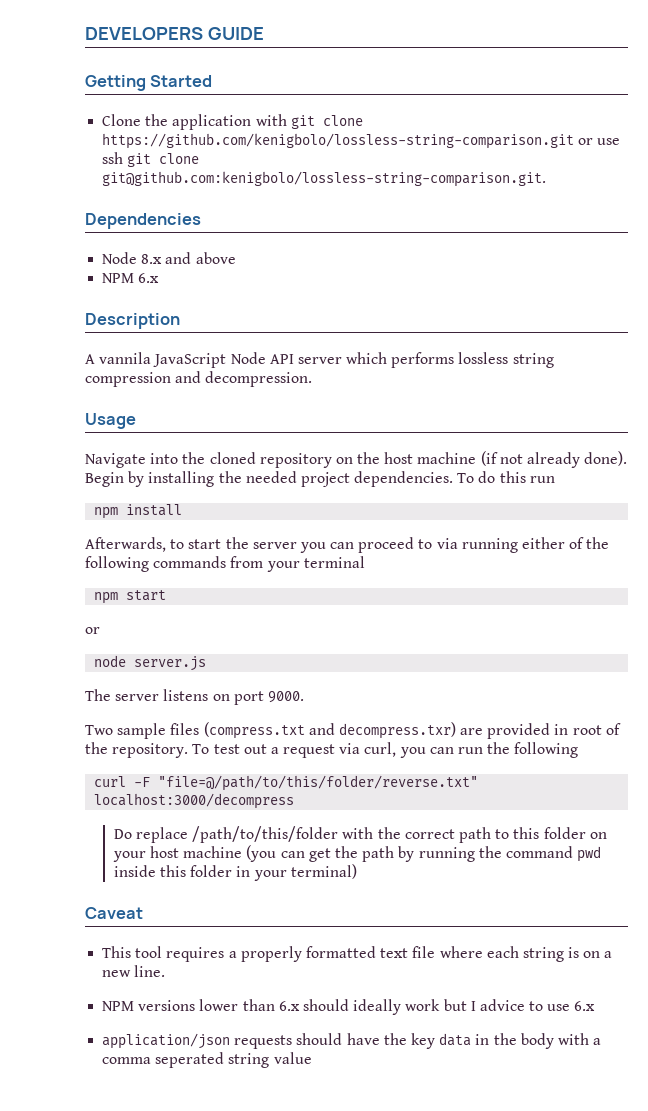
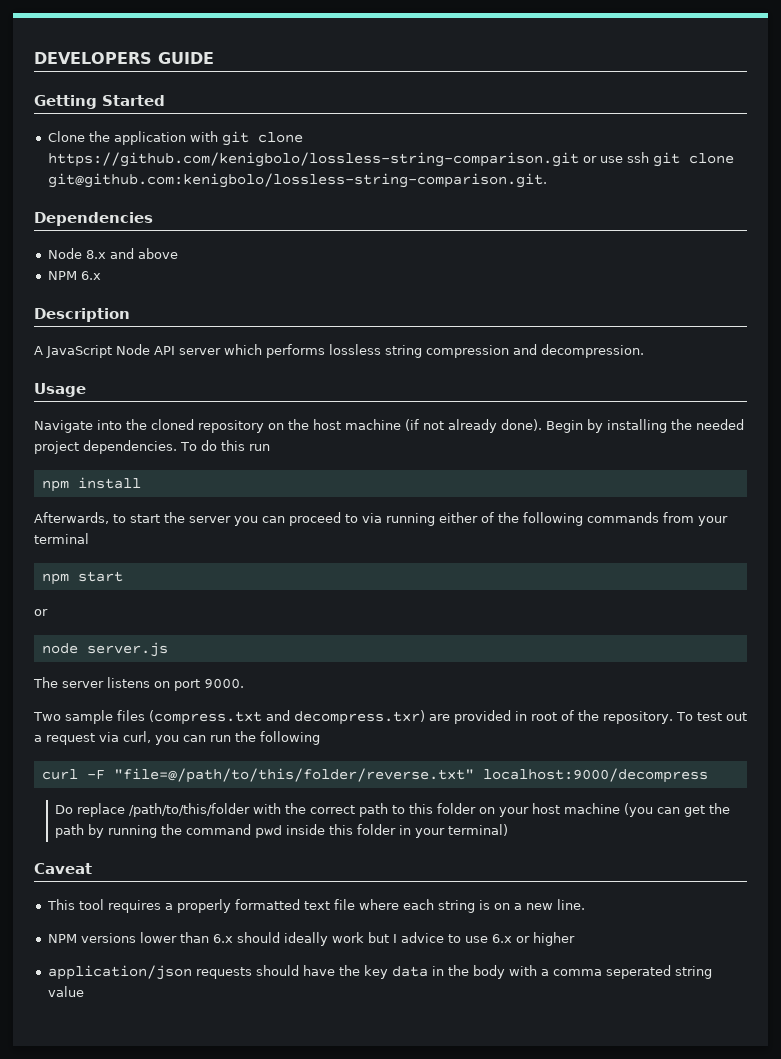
- A vannila JavaScript Node API server which performs lossless string compression and decompression.
+ A JavaScript Node API server which performs lossless string compression and decompression.
- curl -F "file=@/path/to/this/folder/reverse.txt" localhost:3000/decompress
+ curl -F "file=@/path/to/this/folder/reverse.txt" localhost:9000/decompress
- NPM versions lower than 6.x should ideally work but I advice to use 6.x
+ NPM versions lower than 6.x should ideally work but I advice to use 6.x or higher

